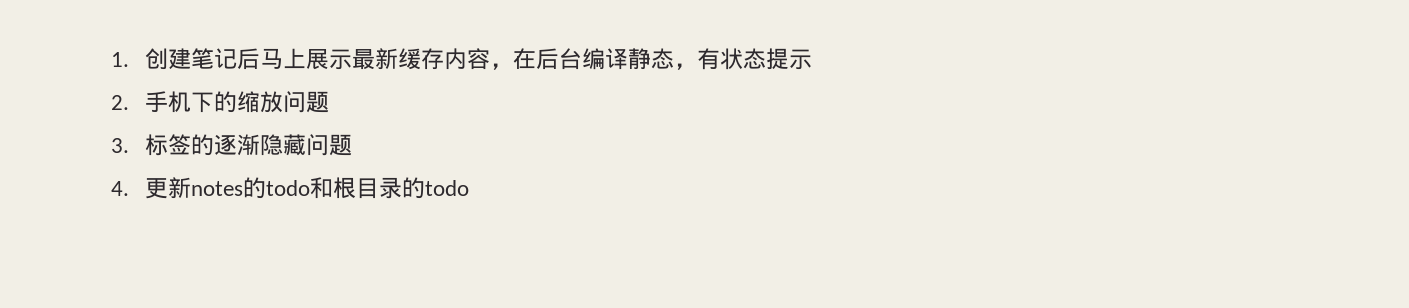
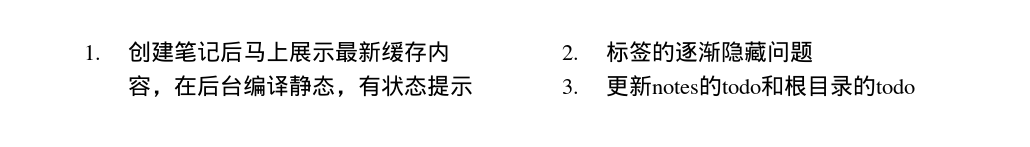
- 2.手机下的缩放问题
- 3.标签的逐渐隐藏问题
+ 2.标签的逐渐隐藏问题
- 4.更新notes的todo和根目录的todo
+ 3.更新notes的todo和根目录的todo

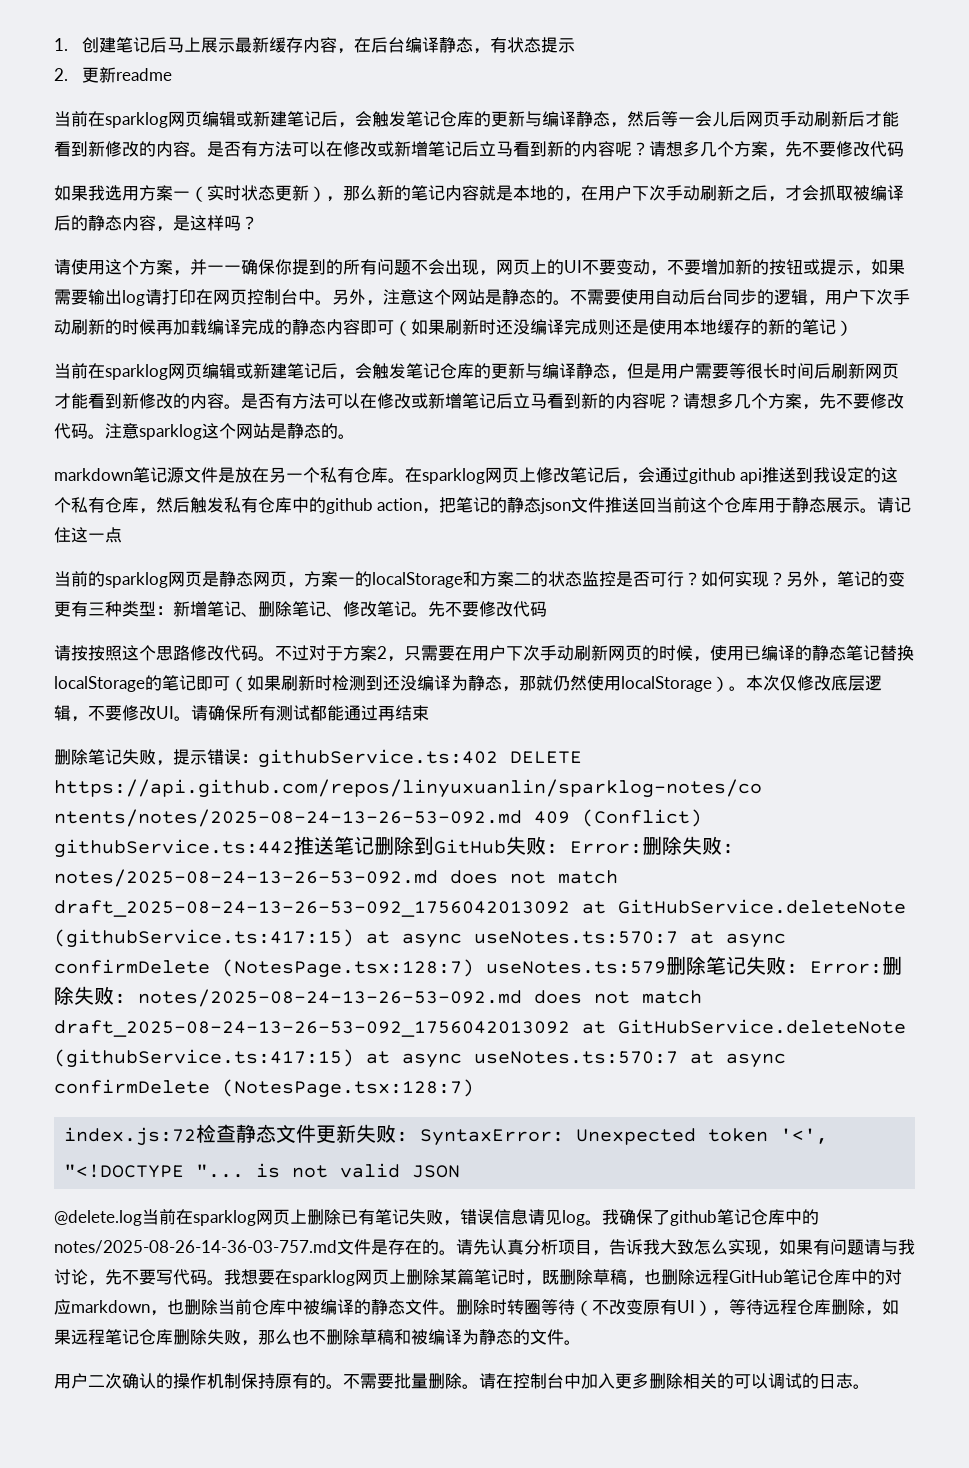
- 2.标签的逐渐隐藏问题
- 3.更新notes的todo和根目录的todo
+ 2.更新readme
+ 当前在sparklog网页编辑或新建笔记后，会触发笔记仓库的更新与编译静态，然后等一会儿后网页手动刷新后才能看到新修改的内容。是否有方法可以在修改或新增笔记后立马看到新的内容呢？请想多几个方案，先不要修改代码
+ 如果我选用方案一（实时状态更新），那么新的笔记内容就是本地的，在用户下次手动刷新之后，才会抓取被编译后的静态内容，是这样吗？
+ 请使用这个方案，并一一确保你提到的所有问题不会出现，网页上的UI不要变动，不要增加新的按钮或提示，如果需要输出log请打印在网页控制台中。另外，注意这个网站是静态的。不需要使用自动后台同步的逻辑，用户下次手动刷新的时候再加载编译完成的静态内容即可（如果刷新时还没编译完成则还是使用本地缓存的新的笔记）
+ 当前在sparklog网页编辑或新建笔记后，会触发笔记仓库的更新与编译静态，但是用户需要等很长时间后刷新网页才能看到新修改的内容。是否有方法可以在修改或新增笔记后立马看到新的内容呢？请想多几个方案，先不要修改代码。注意sparklog这个网站是静态的。
+ markdown笔记源文件是放在另一个私有仓库。在sparklog网页上修改笔记后，会通过github api推送到我设定的这个私有仓库，然后触发私有仓库中的github action，把笔记的静态json文件推送回当前这个仓库用于静态展示。请记住这一点
+ 当前的sparklog网页是静态网页，方案一的localStorage和方案二的状态监控是否可行？如何实现？另外，笔记的变更有三种类型：新增笔记、删除笔记、修改笔记。先不要修改代码
+ 请按按照这个思路修改代码。不过对于方案2，只需要在用户下次手动刷新网页的时候，使用已编译的静态笔记替换localStorage的笔记即可（如果刷新时检测到还没编译为静态，那就仍然使用localStorage）。本次仅修改底层逻辑，不要修改UI。请确保所有测试都能通过再结束
+ 删除笔记失败，提示错误：githubService.ts:402 DELETE https://api.github.com/repos/linyuxuanlin/sparklog-notes/co ntents/notes/2025-08-24-13-26-53-092.md 409 (Conflict) githubService.ts:442推送笔记删除到GitHub失败: Error:删除失败: notes/2025-08-24-13-26-53-092.md does not match draft_2025-08-24-13-26-53-092_1756042013092 at GitHubService.deleteNote (githubService.ts:417:15) at async useNotes.ts:570:7 at async confirmDelete (NotesPage.tsx:128:7) useNotes.ts:579删除笔记失败: Error:删除失败: notes/2025-08-24-13-26-53-092.md does not match draft_2025-08-24-13-26-53-092_1756042013092 at GitHubService.deleteNote (githubService.ts:417:15) at async useNotes.ts:570:7 at async confirmDelete (NotesPage.tsx:128:7)
+ index.js:72检查静态文件更新失败: SyntaxError: Unexpected token '<', "<!DOCTYPE "... is not valid JSON
+ @delete.log当前在sparklog网页上删除已有笔记失败，错误信息请见log。我确保了github笔记仓库中的notes/2025-08-26-14-36-03-757.md文件是存在的。请先认真分析项目，告诉我大致怎么实现，如果有问题请与我讨论，先不要写代码。我想要在sparklog网页上删除某篇笔记时，既删除草稿，也删除远程GitHub笔记仓库中的对应markdown，也删除当前仓库中被编译的静态文件。删除时转圈等待（不改变原有UI），等待远程仓库删除，如果远程笔记仓库删除失败，那么也不删除草稿和被编译为静态的文件。
+ 用户二次确认的操作机制保持原有的。不需要批量删除。请在控制台中加入更多删除相关的可以调试的日志。

